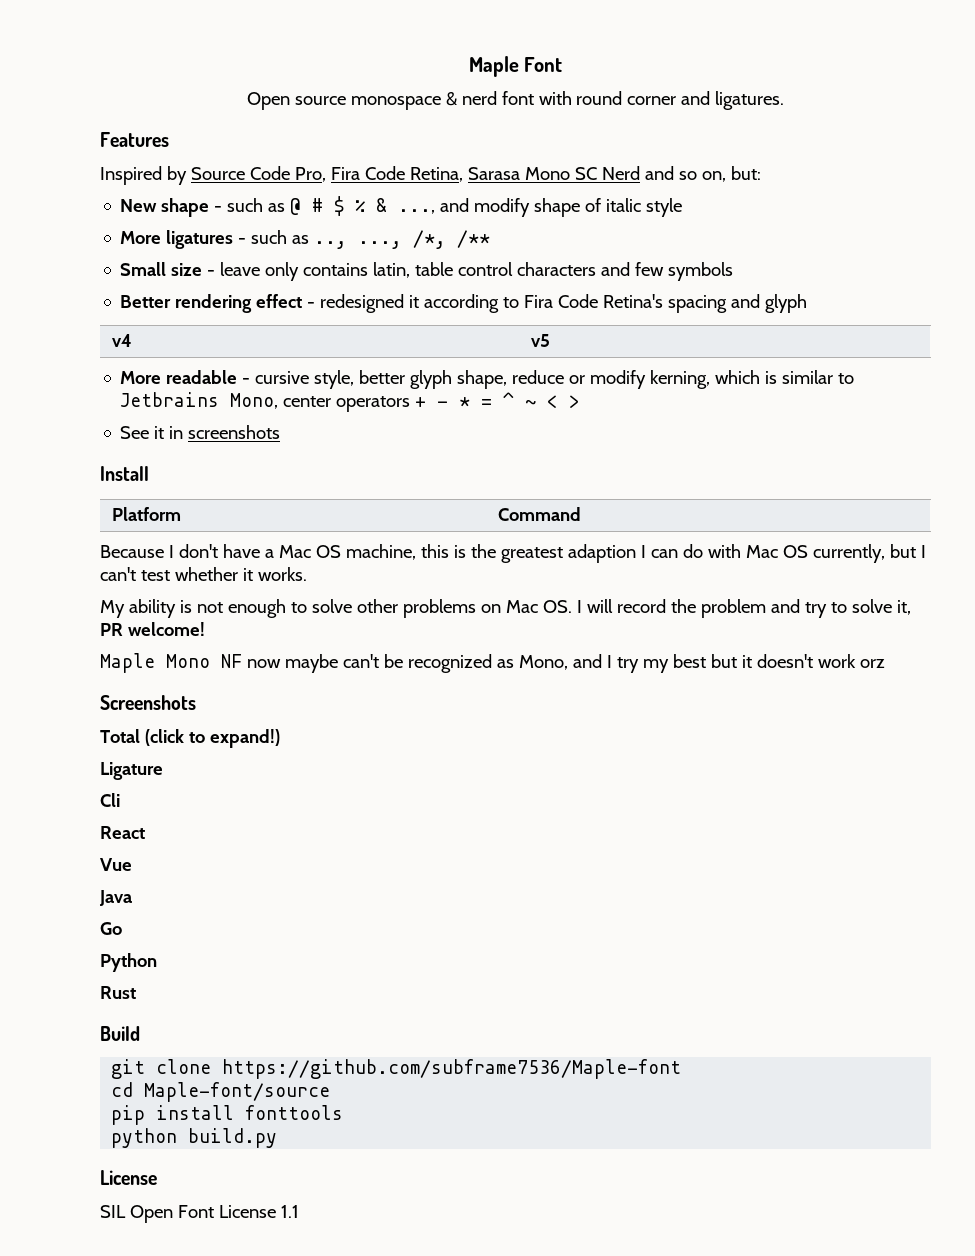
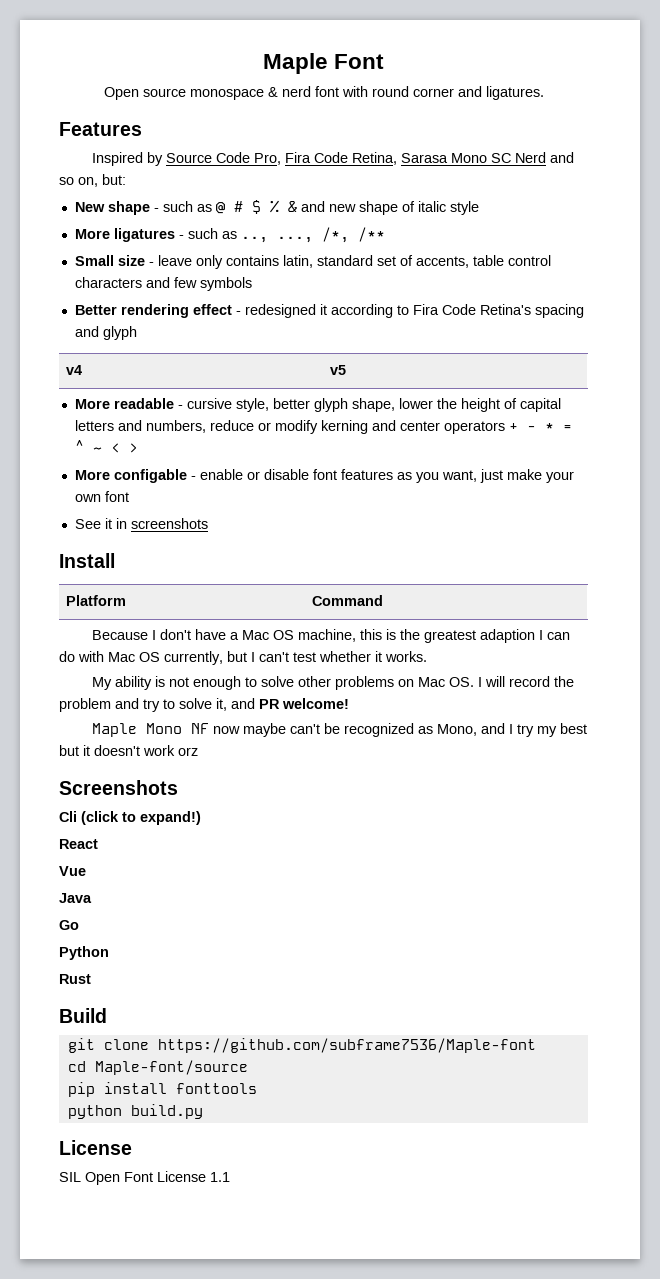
- New shape - such as @ # $ % & ..., and modify shape of italic style
+ New shape - such as @ # $ % & and new shape of italic style
- Small size - leave only contains latin, table control characters and few symbols
+ Small size - leave only contains latin, standard set of accents, table control characters and few symbols
- More readable - cursive style, better glyph shape, reduce or modify kerning, which is similar to Jetbrains Mono, center operators + - * = ^ ~ < >
+ More readable - cursive style, better glyph shape, lower the height of capital letters and numbers, reduce or modify kerning and center operators + - * = ^ ~ < >
+ More configable - enable or disable font features as you want, just make your own font
- My ability is not enough to solve other problems on Mac OS. I will record the problem and try to solve it, PR welcome!
+ My ability is not enough to solve other problems on Mac OS. I will record the problem and try to solve it, and PR welcome!
- Total (click to expand!)
+ Cli (click to expand!)
- Ligature
- Cli

